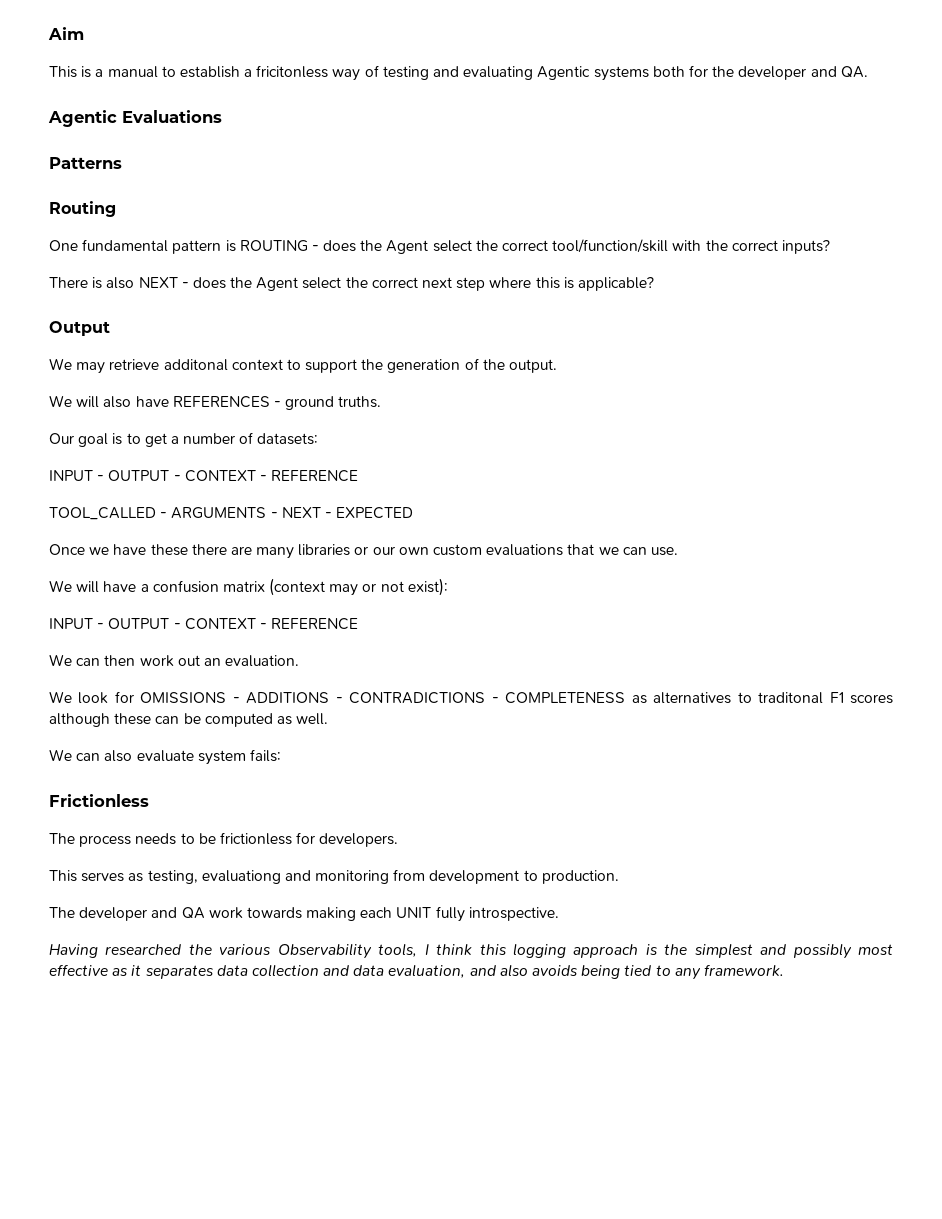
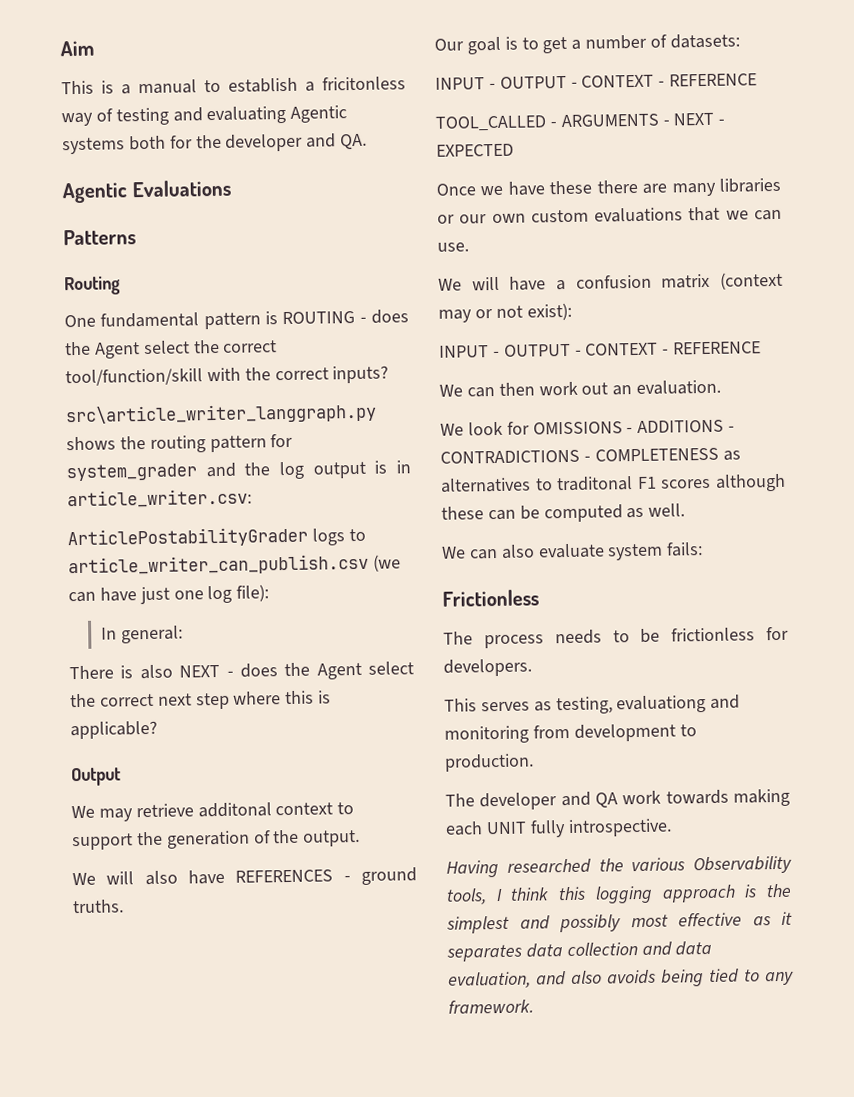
+ src\article_writer_langgraph.py shows the routing pattern for system_grader and the log output is in article_writer.csv:
+ ArticlePostabilityGrader logs to article_writer_can_publish.csv (we can have just one log file):
+ In general:

